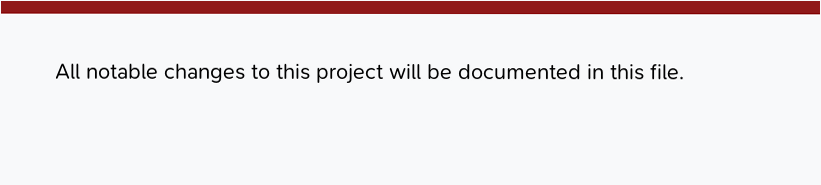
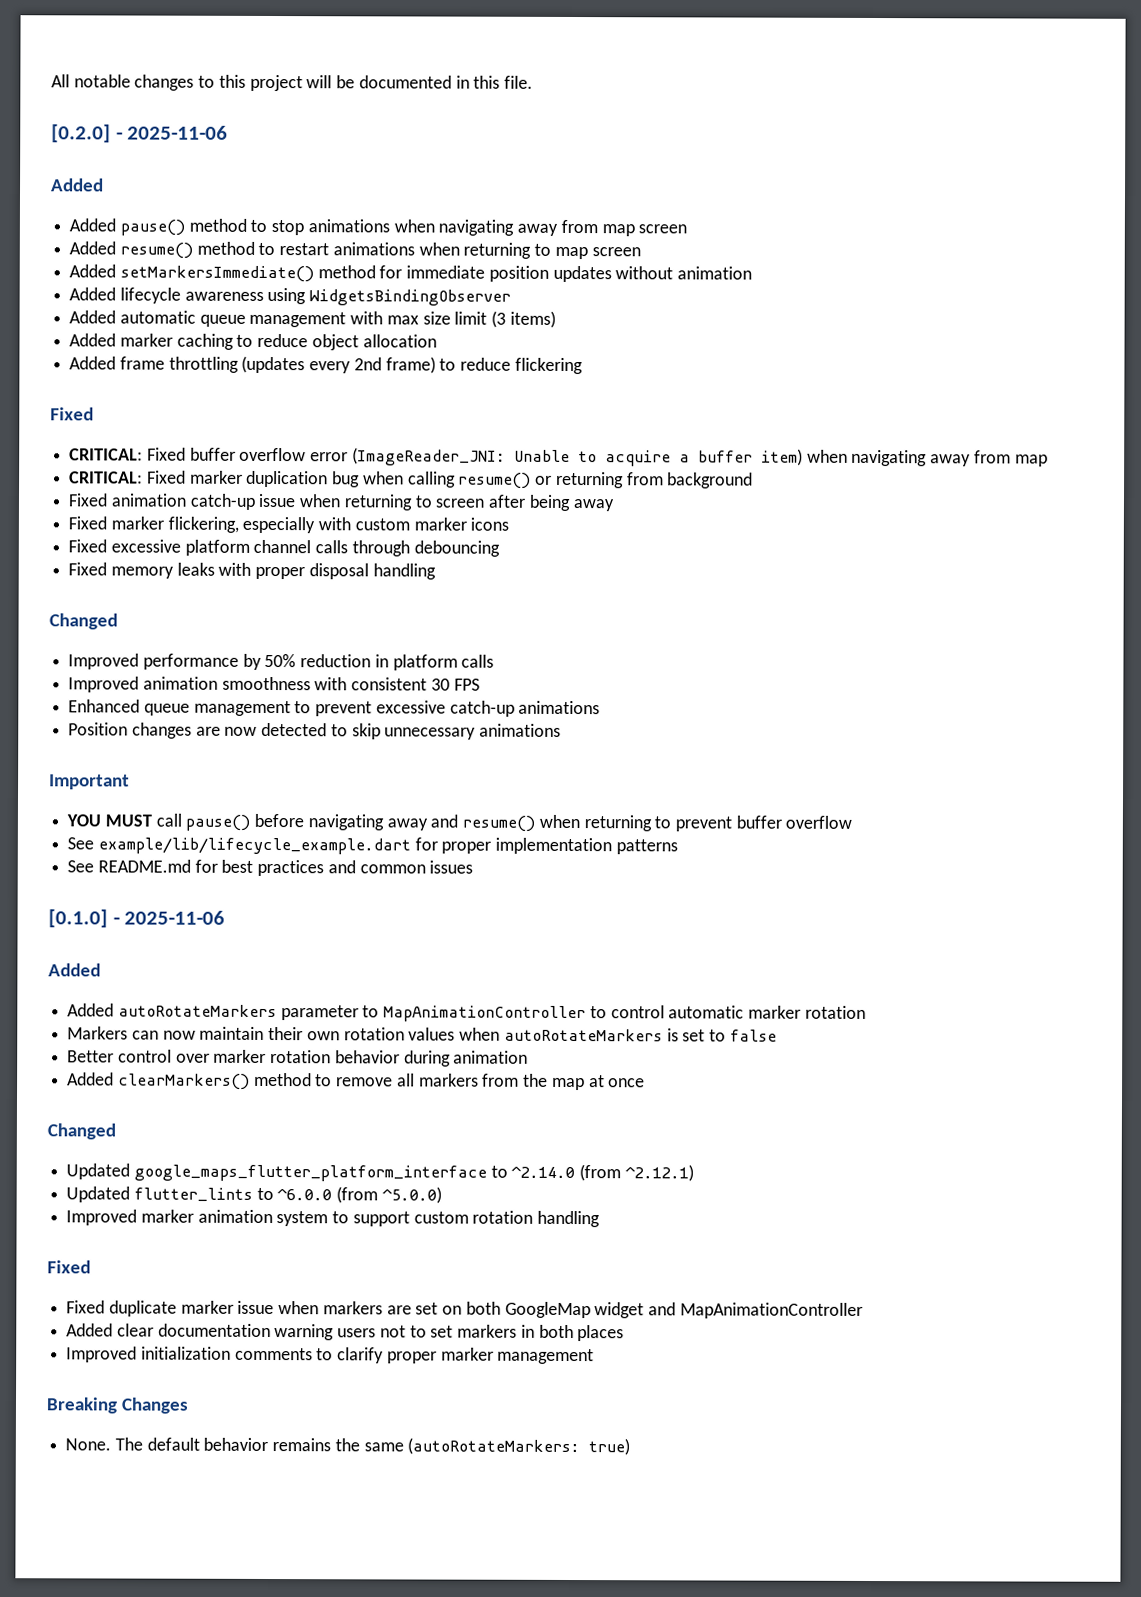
+ [0.2.0] - 2025-11-06
+ Added
+ Added pause() method to stop animations when navigating away from map screen
+ Added resume() method to restart animations when returning to map screen
+ Added setMarkersImmediate() method for immediate position updates without animation
+ Added lifecycle awareness using WidgetsBindingObserver
+ Added automatic queue management with max size limit (3 items)
+ Added marker caching to reduce object allocation
+ Added frame throttling (updates every 2nd frame) to reduce flickering
+ Fixed
+ CRITICAL: Fixed buffer overflow error (ImageReader_JNI: Unable to acquire a buffer item) when navigating away from map
+ CRITICAL: Fixed marker duplication bug when calling resume() or returning from background
+ Fixed animation catch-up issue when returning to screen after being away
+ Fixed marker flickering, especially with custom marker icons
+ Fixed excessive platform channel calls through debouncing
+ Fixed memory leaks with proper disposal handling
+ Changed
+ Improved performance by 50% reduction in platform calls
+ Improved animation smoothness with consistent 30 FPS
+ Enhanced queue management to prevent excessive catch-up animations
+ Position changes are now detected to skip unnecessary animations
+ Important
+ YOU MUST call pause() before navigating away and resume() when returning to prevent buffer overflow
+ See example/lib/lifecycle_example.dart for proper implementation patterns
+ See README.md for best practices and common issues
+ [0.1.0] - 2025-11-06
+ Added
+ Added autoRotateMarkers parameter to MapAnimationController to control automatic marker rotation
+ Markers can now maintain their own rotation values when autoRotateMarkers is set to false
+ Better control over marker rotation behavior during animation
+ Added clearMarkers() method to remove all markers from the map at once
+ Changed
+ Updated google_maps_flutter_platform_interface to ^2.14.0 (from ^2.12.1)
+ Updated flutter_lints to ^6.0.0 (from ^5.0.0)
+ Improved marker animation system to support custom rotation handling
+ Fixed
+ Fixed duplicate marker issue when markers are set on both GoogleMap widget and MapAnimationController
+ Added clear documentation warning users not to set markers in both places
+ Improved initialization comments to clarify proper marker management
+ Breaking Changes
+ None. The default behavior remains the same (autoRotateMarkers: true)

